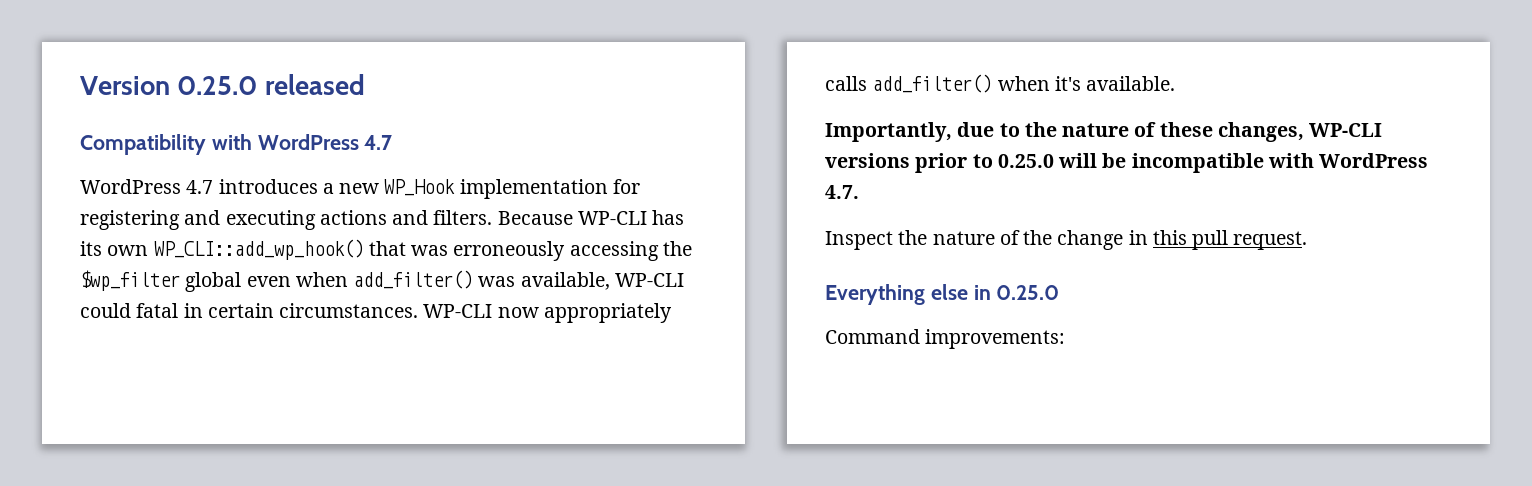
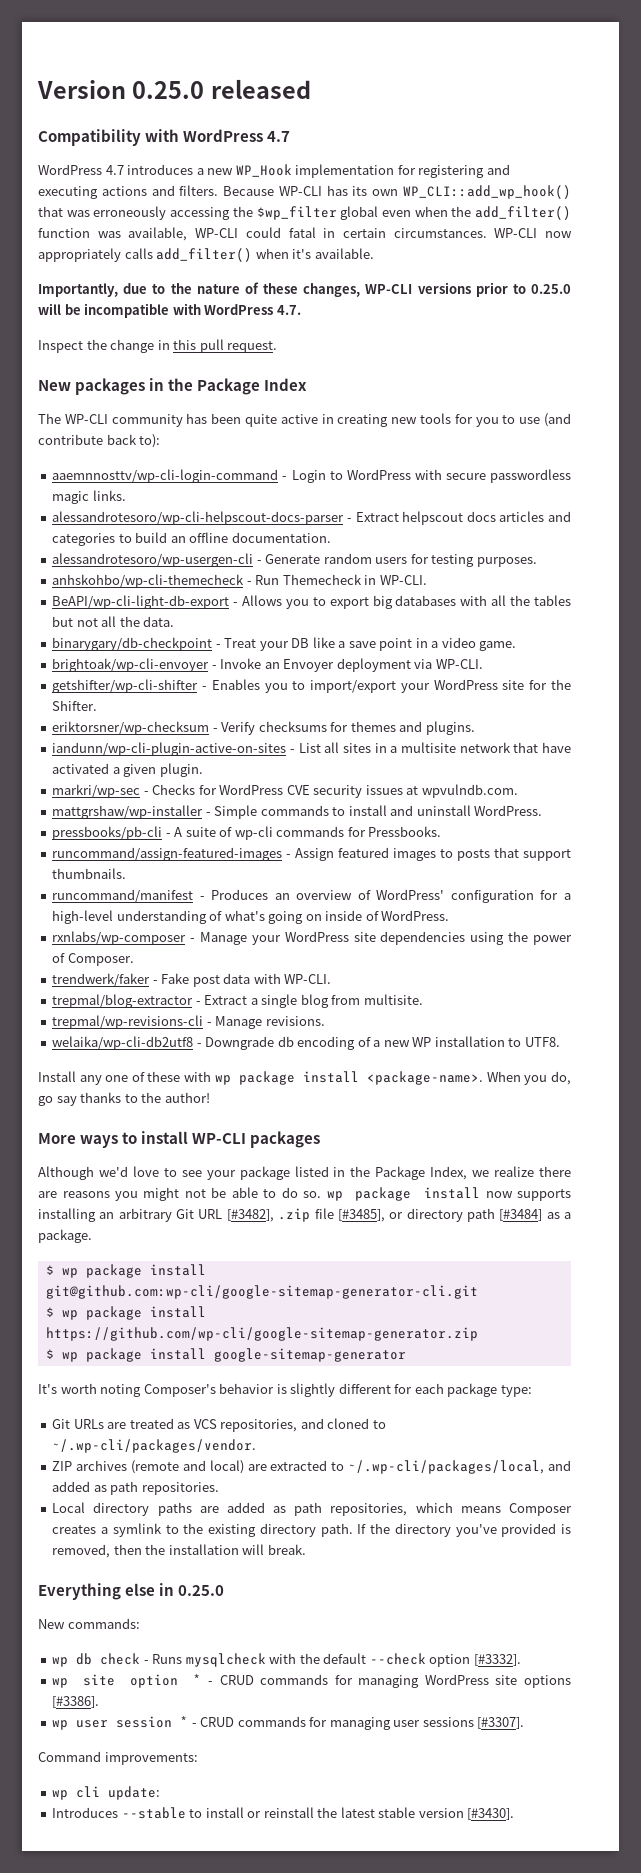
- Because WP-CLI has its own WP_CLI::add_wp_hook() that was erroneously accessing the $wp_filter global even when add_filter() was available, WP-CLI could fatal in certain circumstances.
+ Because WP-CLI has its own WP_CLI::add_wp_hook() that was erroneously accessing the $wp_filter global even when the add_filter() function was available, WP-CLI could fatal in certain circumstances.
- Inspect the nature of the change in this pull request.
+ Inspect the change in this pull request.
+ New packages in the Package Index
+ The WP-CLI community has been quite active in creating new tools for you to use (and contribute back to):
+ aaemnnosttv/wp-cli-login-command - Login to WordPress with secure passwordless magic links.
+ alessandrotesoro/wp-cli-helpscout-docs-parser - Extract helpscout docs articles and categories to build an offline documentation.
+ alessandrotesoro/wp-usergen-cli - Generate random users for testing purposes.
+ anhskohbo/wp-cli-themecheck - Run Themecheck in WP-CLI.
+ BeAPI/wp-cli-light-db-export - Allows you to export big databases with all the tables but not all the data.
+ binarygary/db-checkpoint - Treat your DB like a save point in a video game.
+ brightoak/wp-cli-envoyer - Invoke an Envoyer deployment via WP-CLI.
+ getshifter/wp-cli-shifter - Enables you to import/export your WordPress site for the Shifter.
+ eriktorsner/wp-checksum - Verify checksums for themes and plugins.
+ iandunn/wp-cli-plugin-active-on-sites - List all sites in a multisite network that have activated a given plugin.
+ markri/wp-sec - Checks for WordPress CVE security issues at wpvulndb.com.
+ mattgrshaw/wp-installer - Simple commands to install and uninstall WordPress.
+ pressbooks/pb-cli - A suite of wp-cli commands for Pressbooks.
+ runcommand/assign-featured-images - Assign featured images to posts that support thumbnails.
+ runcommand/manifest - Produces an overview of WordPress' configuration for a high-level understanding of what's going on inside of WordPress.
+ rxnlabs/wp-composer - Manage your WordPress site dependencies using the power of Composer.
+ trendwerk/faker - Fake post data with WP-CLI.
+ trepmal/blog-extractor - Extract a single blog from multisite.
+ trepmal/wp-revisions-cli - Manage revisions.
+ welaika/wp-cli-db2utf8 - Downgrade db encoding of a new WP installation to UTF8.
+ Install any one of these with wp package install <package-name>. When you do, go say thanks to the author!
+ More ways to install WP-CLI packages
+ Although we'd love to see your package listed in the Package Index, we realize there are reasons you might not be able to do so. wp package install now supports installing an arbitrary Git URL [#3482], .zip file [#3485], or directory path [#3484] as a package.
+ $ wp package install git@github.com:wp-cli/google-sitemap-generator-cli.git
+ $ wp package install https://github.com/wp-cli/google-sitemap-generator.zip
+ $ wp package install google-sitemap-generator
+ It's worth noting Composer's behavior is slightly different for each package type:
+ Git URLs are treated as VCS repositories, and cloned to ~/.wp-cli/packages/vendor.
+ ZIP archives (remote and local) are extracted to ~/.wp-cli/packages/local, and added as path repositories.
+ Local directory paths are added as path repositories, which means Composer creates a symlink to the existing directory path. If the directory you've provided is removed, then the installation will break.
  Everything else in 0.25.0
+ New commands:
+ wp db check - Runs mysqlcheck with the default --check option [#3332].
+ wp site option * - CRUD commands for managing WordPress site options [#3386].
+ wp user session * - CRUD commands for managing user sessions [#3307].
  Command improvements:
+ wp cli update:
+ Introduces --stable to install or reinstall the latest stable version [#3430].

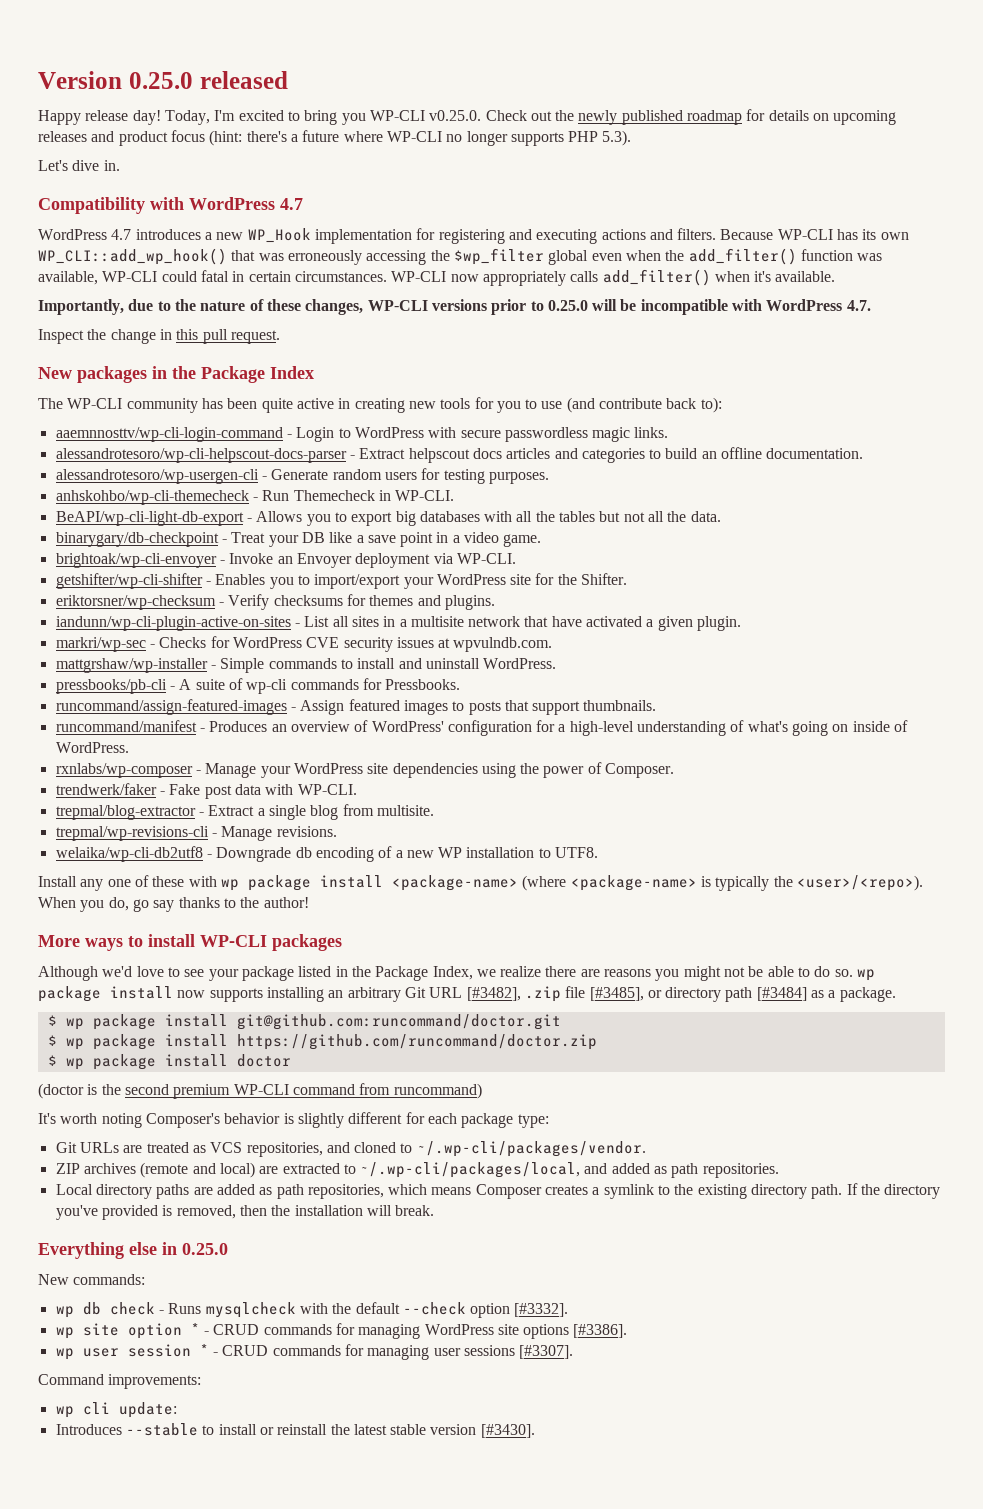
+ Happy release day! Today, I'm excited to bring you WP-CLI v0.25.0. Check out the newly published roadmap for details on upcoming releases and product focus (hint: there's a future where WP-CLI no longer supports PHP 5.3).
+ Let's dive in.
- Install any one of these with wp package install <package-name>.
+ Install any one of these with wp package install <package-name> (where <package-name> is typically the <user>/<repo>).
- $ wp package install git@github.com:wp-cli/google-sitemap-generator-cli.git
- $ wp package install https://github.com/wp-cli/google-sitemap-generator.zip
- $ wp package install google-sitemap-generator
+ $ wp package install git@github.com:runcommand/doctor.git
+ $ wp package install https://github.com/runcommand/doctor.zip
+ $ wp package install doctor
+ (doctor is the second premium WP-CLI command from runcommand)

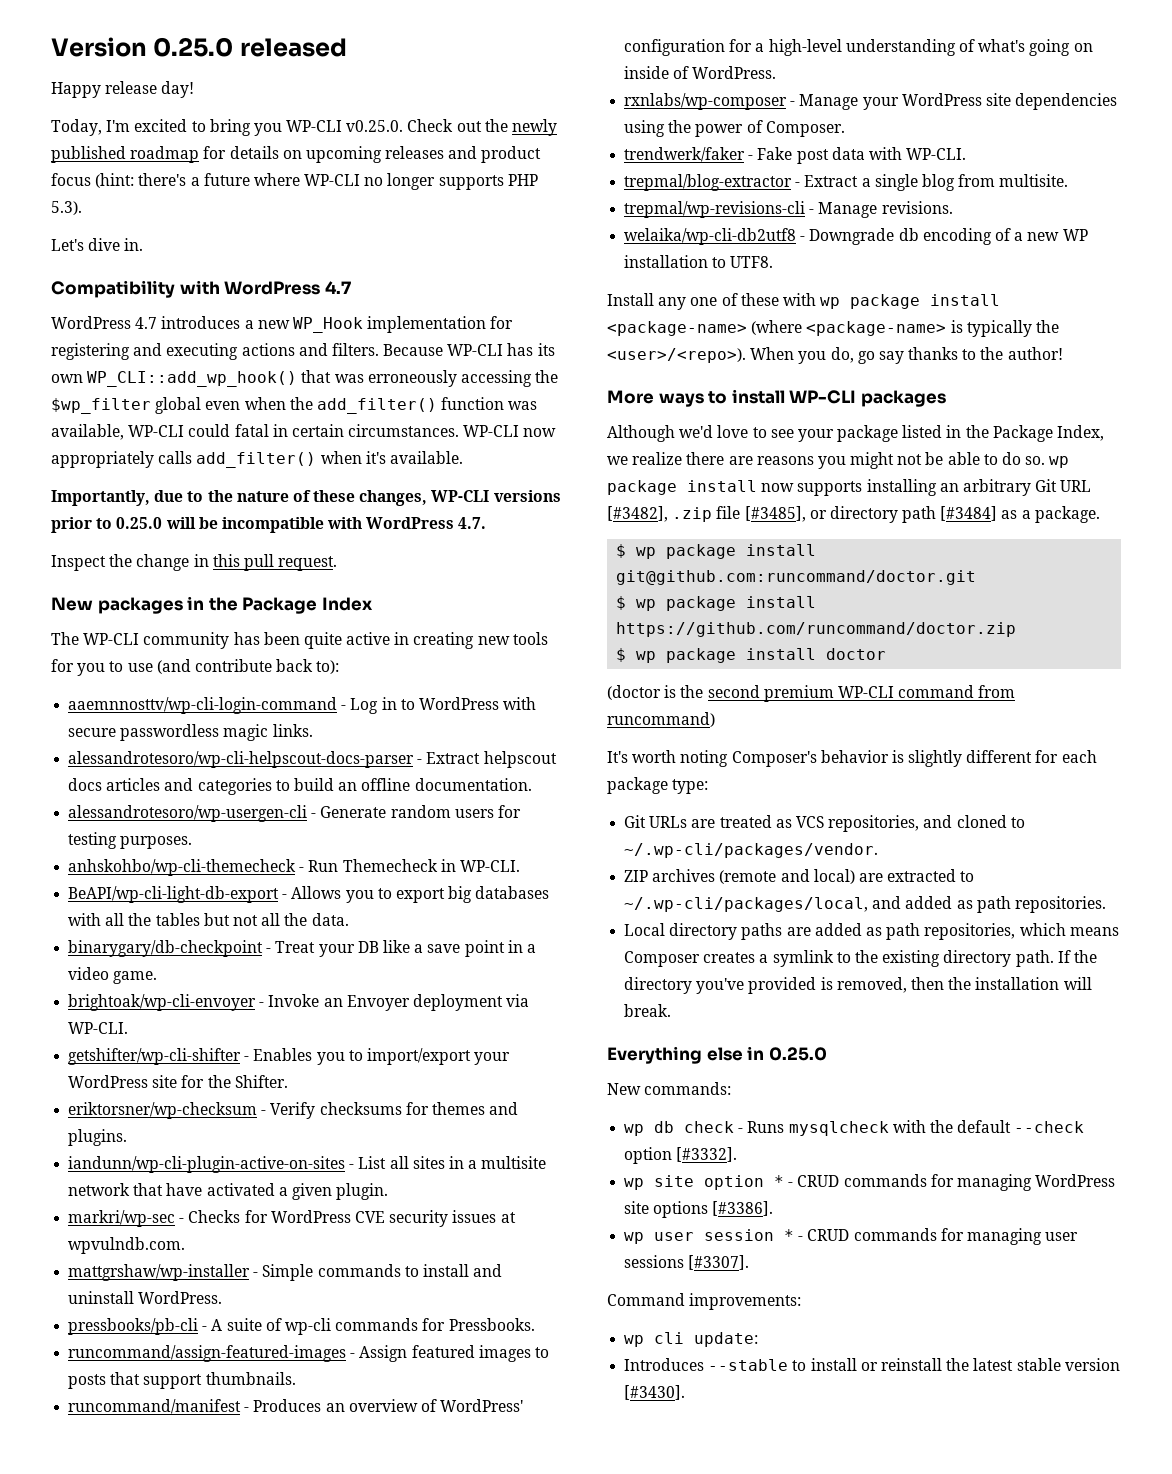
- Happy release day! Today, I'm excited to bring you WP-CLI v0.25.0. Check out the newly published roadmap for details on upcoming releases and product focus (hint: there's a future where WP-CLI no longer supports PHP 5.3).
+ Happy release day!
+ Today, I'm excited to bring you WP-CLI v0.25.0. Check out the newly published roadmap for details on upcoming releases and product focus (hint: there's a future where WP-CLI no longer supports PHP 5.3).
- aaemnnosttv/wp-cli-login-command - Login to WordPress with secure passwordless magic links.
+ aaemnnosttv/wp-cli-login-command - Log in to WordPress with secure passwordless magic links.

